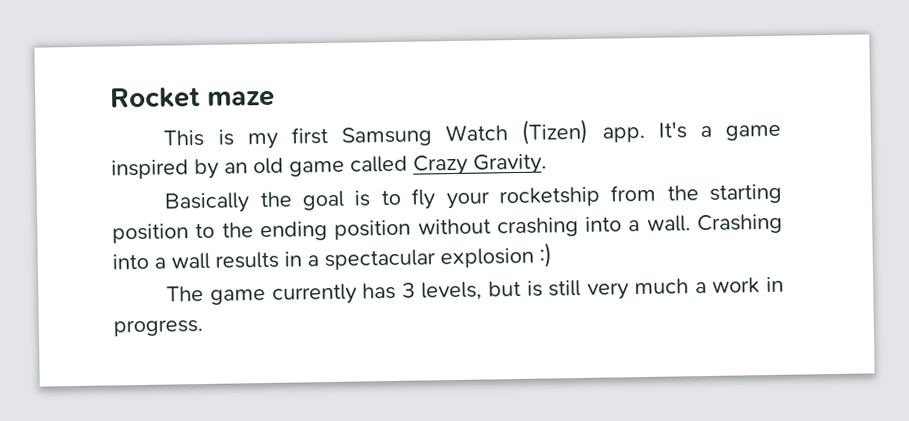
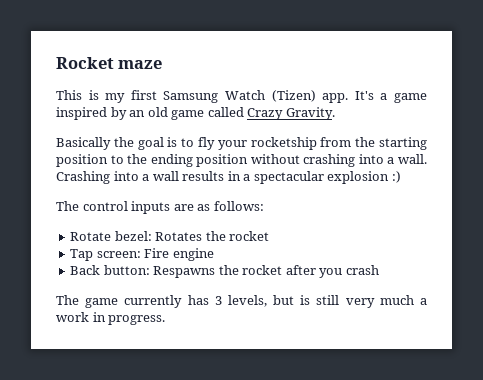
+ The control inputs are as follows:
+ Rotate bezel: Rotates the rocket
+ Tap screen: Fire engine
+ Back button: Respawns the rocket after you crash

